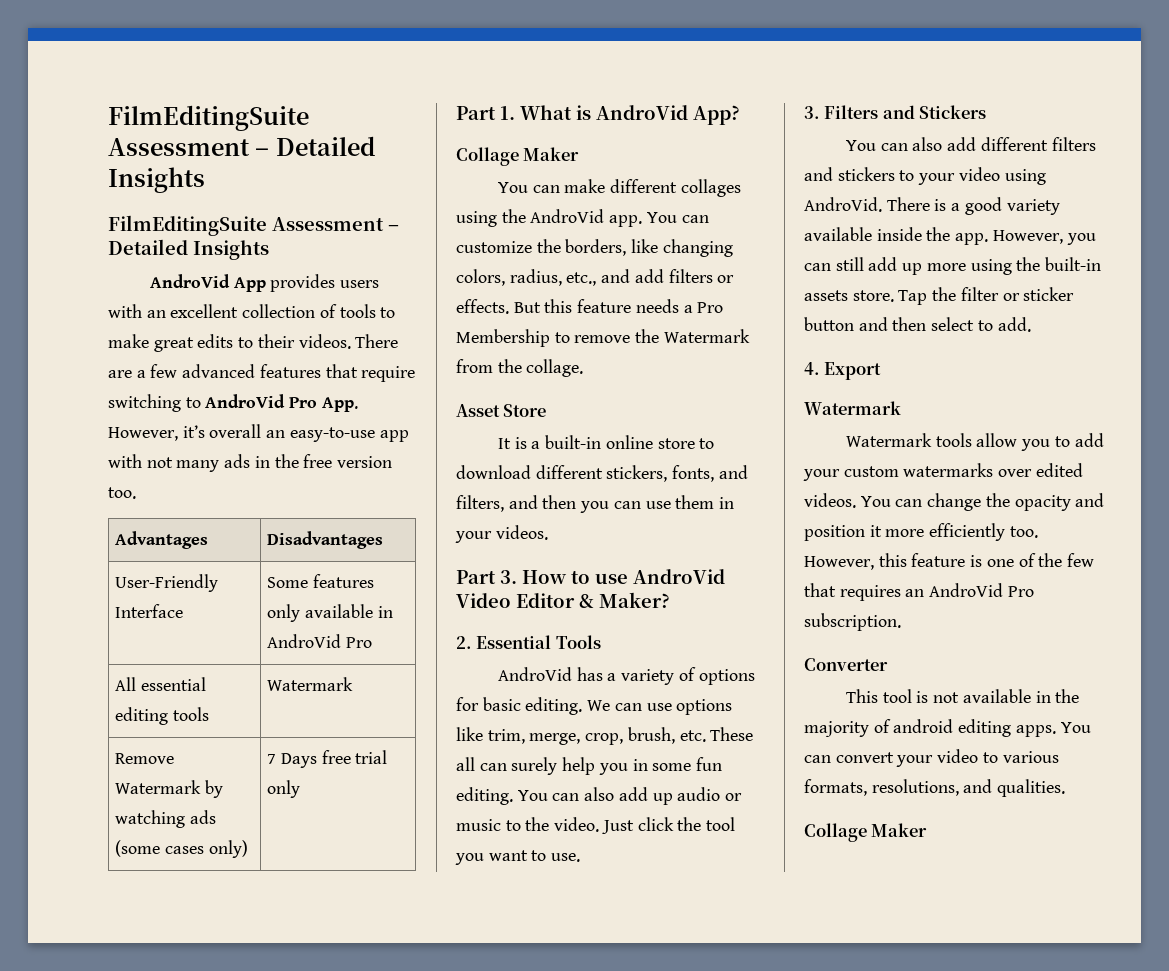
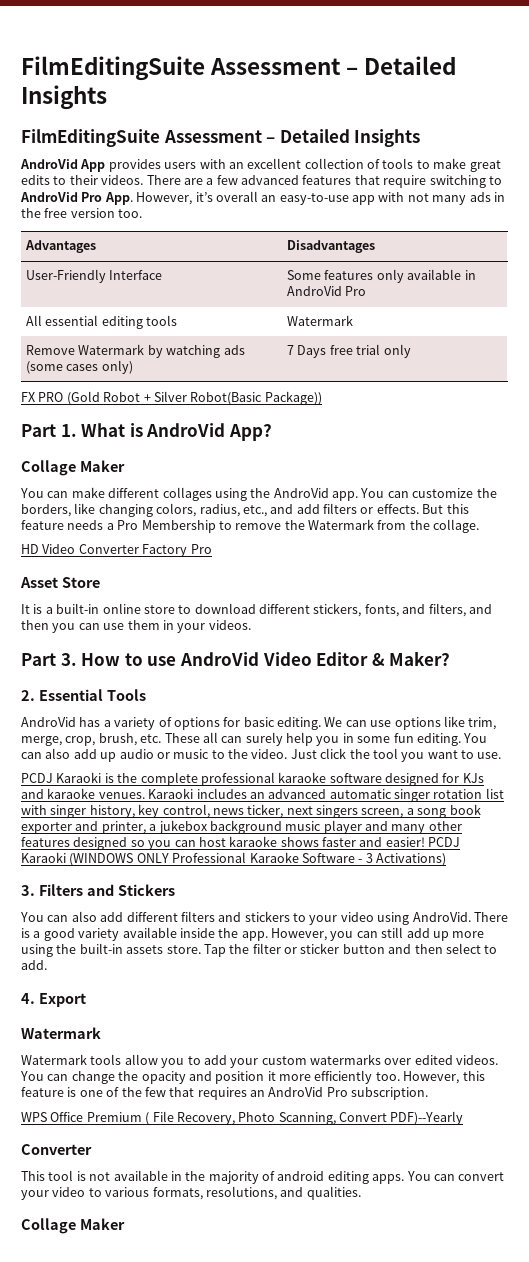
+ FX PRO (Gold Robot + Silver Robot(Basic Package))
+ HD Video Converter Factory Pro
+ PCDJ Karaoki is the complete professional karaoke software designed for KJs and karaoke venues. Karaoki includes an advanced automatic singer rotation list with singer history, key control, news ticker, next singers screen, a song book exporter and printer, a jukebox background music player and many other features designed so you can host karaoke shows faster and easier! PCDJ Karaoki (WINDOWS ONLY Professional Karaoke Software - 3 Activations)
+ WPS Office Premium ( File Recovery, Photo Scanning, Convert PDF)--Yearly

